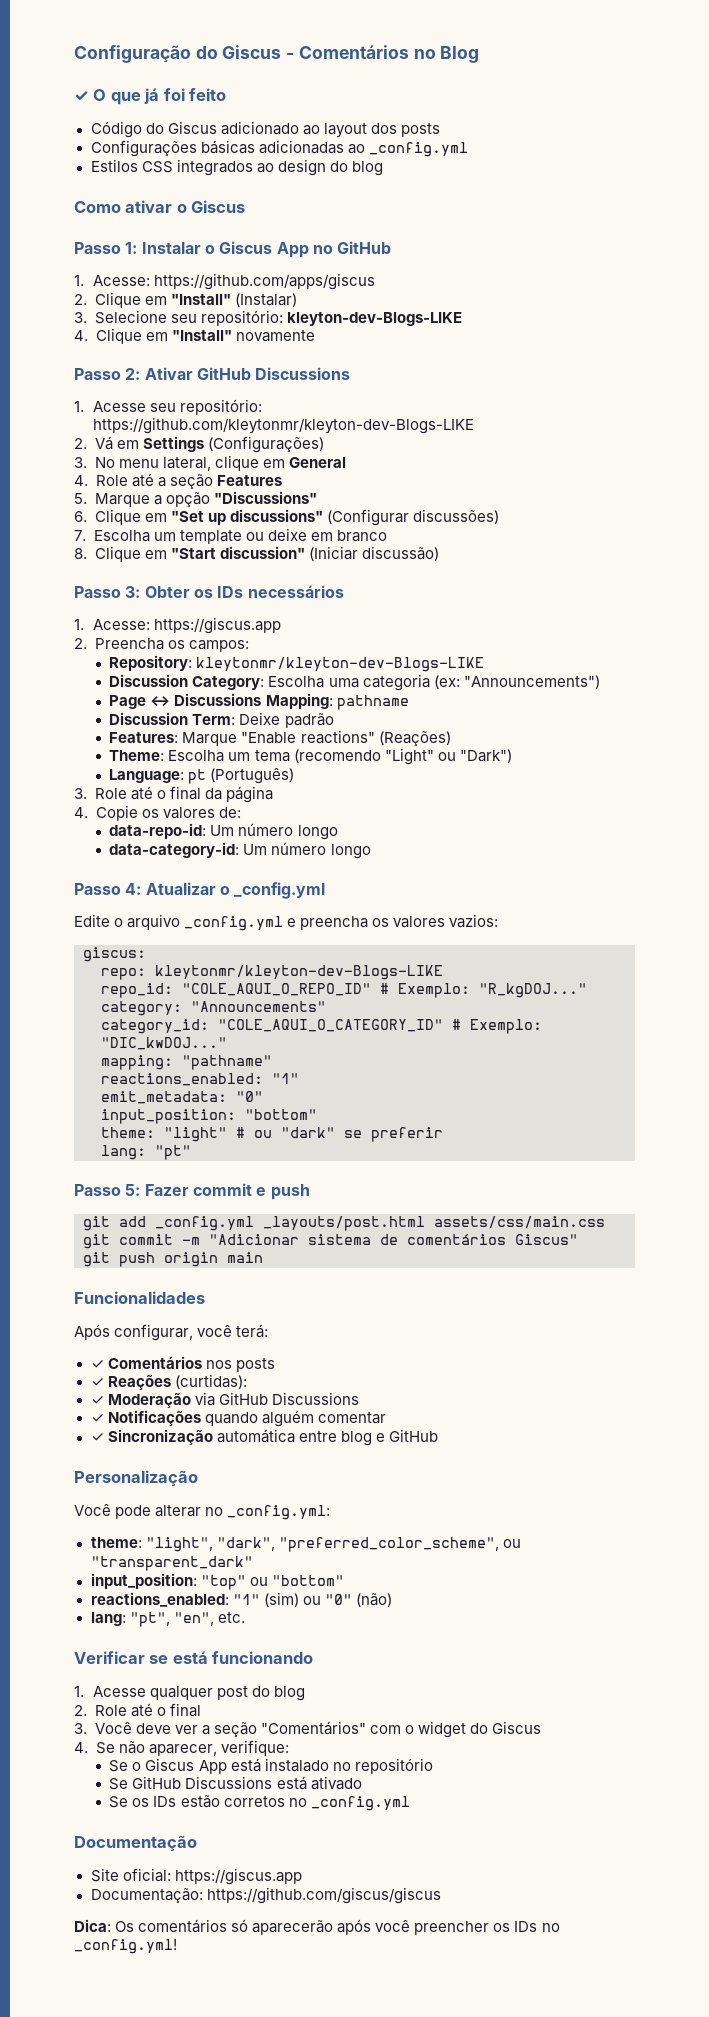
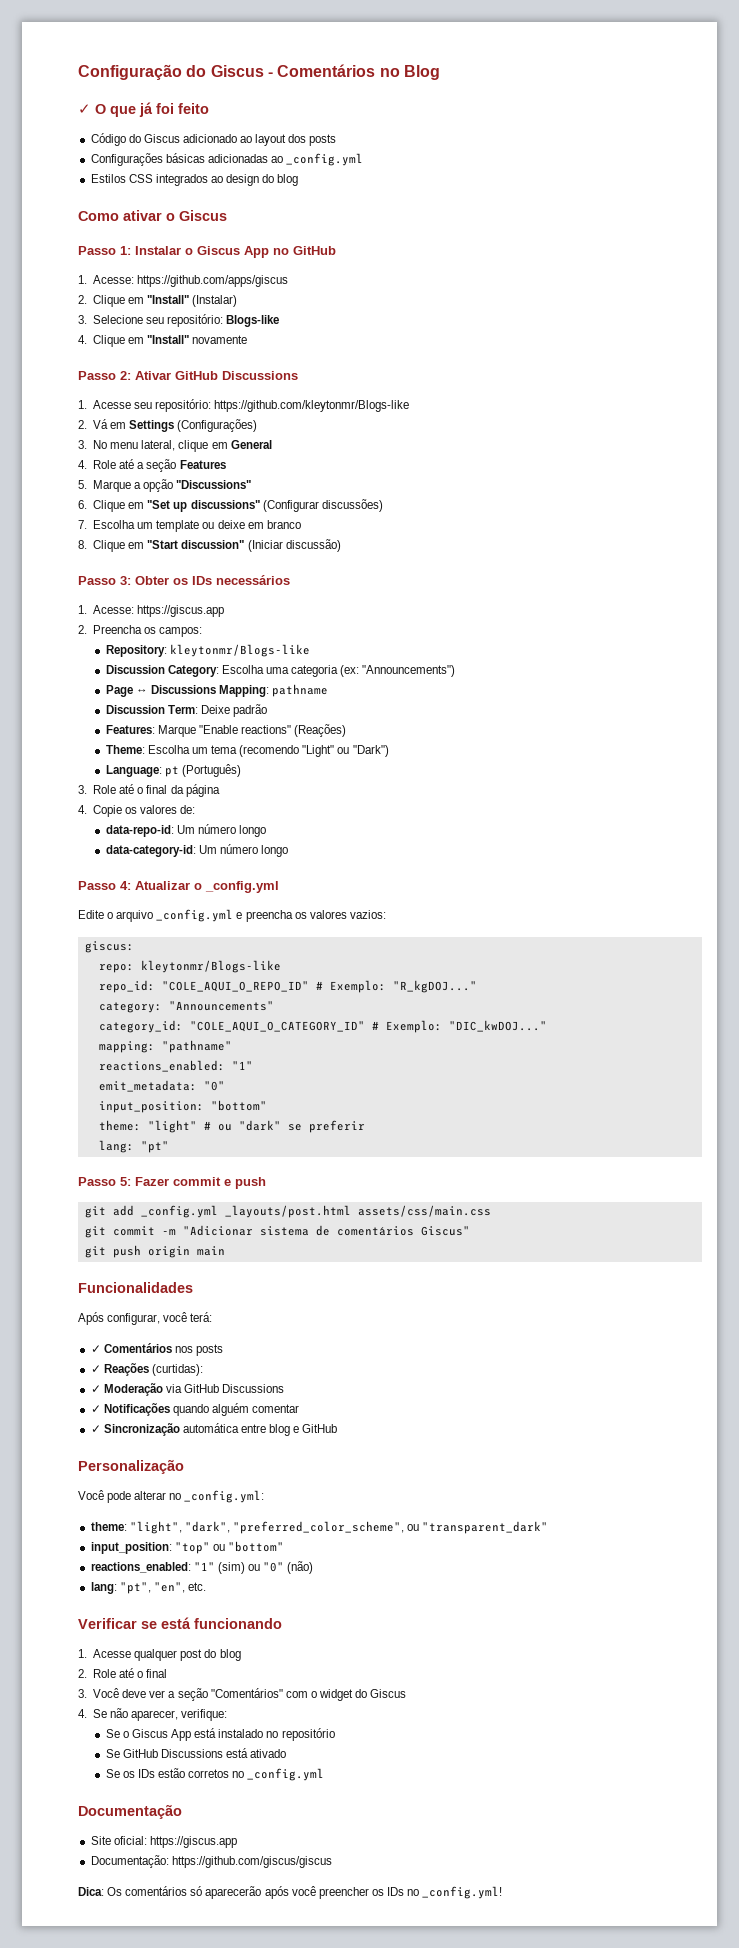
- 3. Selecione seu repositório: kleyton-dev-Blogs-LIKE
+ 3. Selecione seu repositório: Blogs-like
- 1. Acesse seu repositório: https://github.com/kleytonmr/kleyton-dev-Blogs-LIKE
+ 1. Acesse seu repositório: https://github.com/kleytonmr/Blogs-like
- Repository: kleytonmr/kleyton-dev-Blogs-LIKE
+ Repository: kleytonmr/Blogs-like
- repo: kleytonmr/kleyton-dev-Blogs-LIKE
+ repo: kleytonmr/Blogs-like

